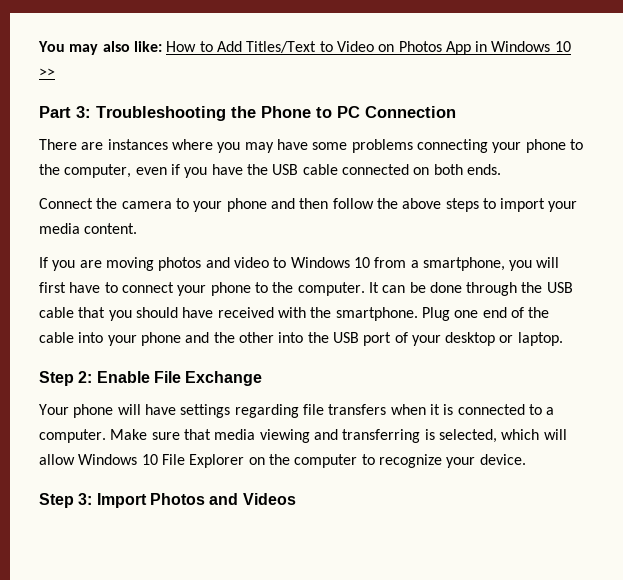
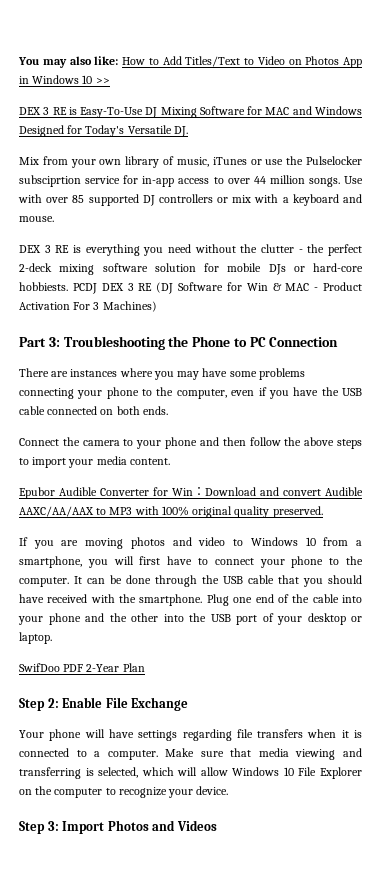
+ DEX 3 RE is Easy-To-Use DJ Mixing Software for MAC and Windows Designed for Today's Versatile DJ.
+ Mix from your own library of music, iTunes or use the Pulselocker subsciprtion service for in-app access to over 44 million songs. Use with over 85 supported DJ controllers or mix with a keyboard and mouse.
+ DEX 3 RE is everything you need without the clutter - the perfect 2-deck mixing software solution for mobile DJs or hard-core hobbiests. PCDJ DEX 3 RE (DJ Software for Win & MAC - Product Activation For 3 Machines)
+ Epubor Audible Converter for Win：Download and convert Audible AAXC/AA/AAX to MP3 with 100% original quality preserved.
+ SwifDoo PDF 2-Year Plan

